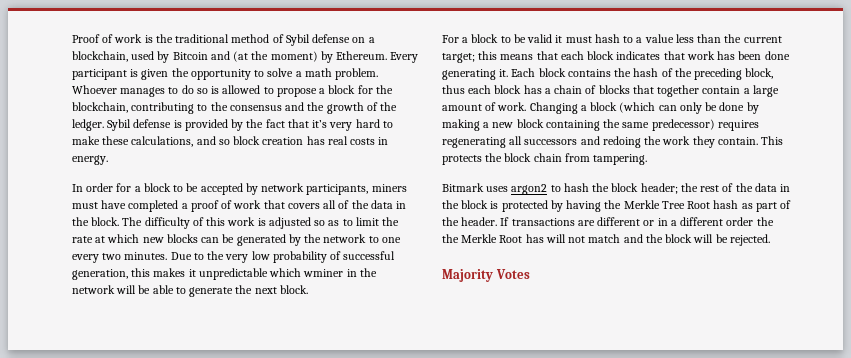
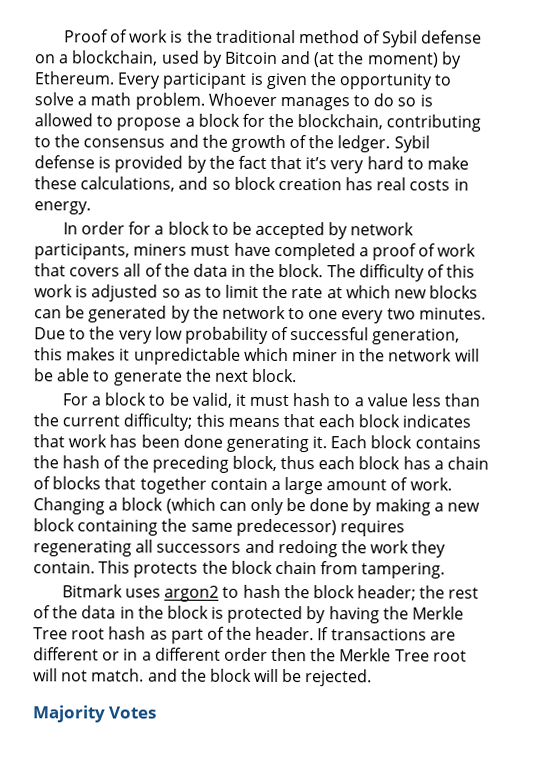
- Due to the very low probability of successful generation, this makes it unpredictable which wminer in the network will be able to generate the next block.
+ Due to the very low probability of successful generation, this makes it unpredictable which miner in the network will be able to generate the next block.
- For a block to be valid it must hash to a value less than the current target; this means that each block indicates that work has been done generating it.
+ For a block to be valid, it must hash to a value less than the current difficulty; this means that each block indicates that work has been done generating it.
- Bitmark uses argon2 to hash the block header; the rest of the data in the block is protected by having the Merkle Tree Root hash as part of the header.
+ Bitmark uses argon2 to hash the block header; the rest of the data in the block is protected by having the Merkle Tree root hash as part of the header.
- If transactions are different or in a different order the the Merkle Root has will not match and the block will be rejected.
+ If transactions are different or in a different order then the Merkle Tree root will not match. and the block will be rejected.

